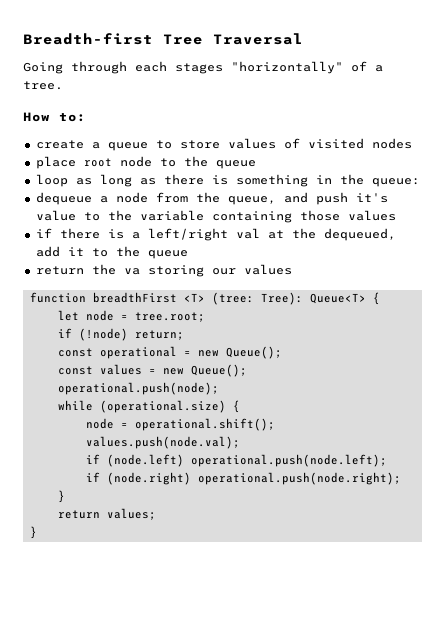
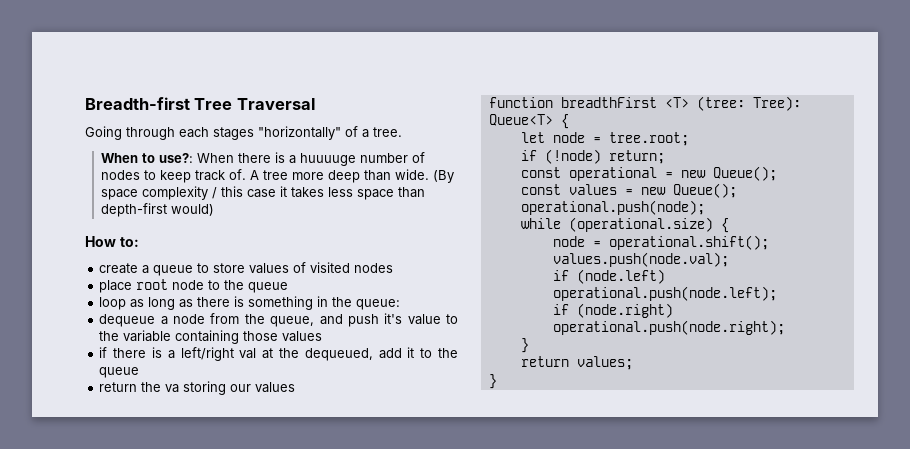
+ When to use?: When there is a huuuuge number of nodes to keep track of. A tree more deep than wide. (By space complexity / this case it takes less space than depth-first would)

